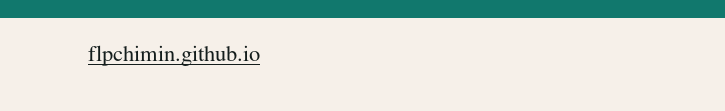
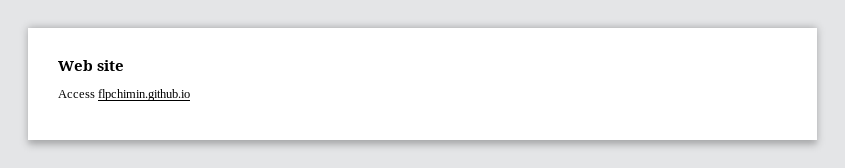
- flpchimin.github.io
+ Web site
+ Access flpchimin.github.io

